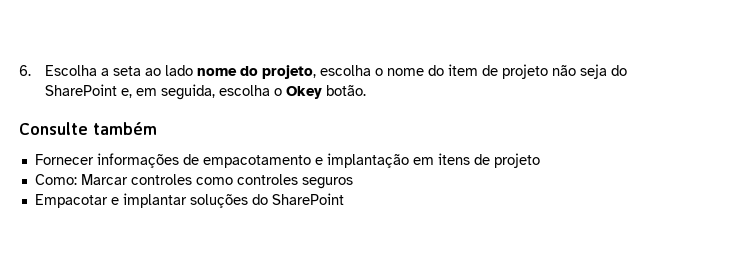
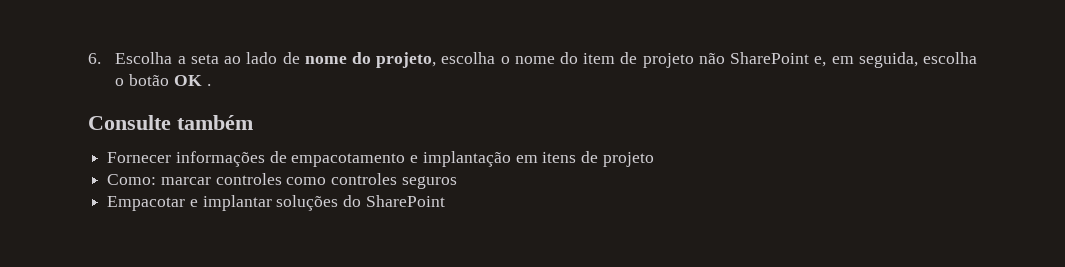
- 6. Escolha a seta ao lado nome do projeto, escolha o nome do item de projeto não seja do SharePoint e, em seguida, escolha o Okey botão.
+ 6. Escolha a seta ao lado de nome do projeto, escolha o nome do item de projeto não SharePoint e, em seguida, escolha o botão OK .
- Como: Marcar controles como controles seguros
+ Como: marcar controles como controles seguros

